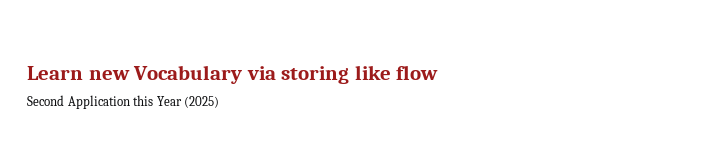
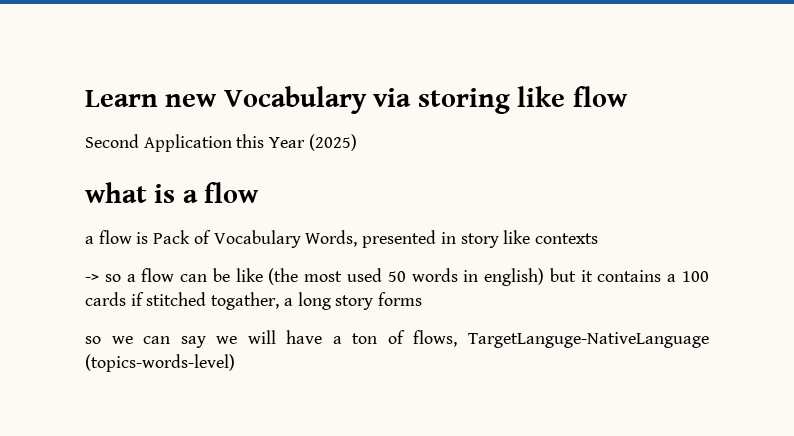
+ what is a flow
+ a flow is Pack of Vocabulary Words, presented in story like contexts
+ -> so a flow can be like (the most used 50 words in english) but it contains a 100 cards if stitched togather, a long story forms
+ so we can say we will have a ton of flows, TargetLanguge-NativeLanguage (topics-words-level)

